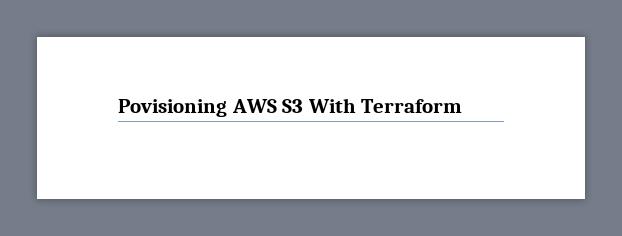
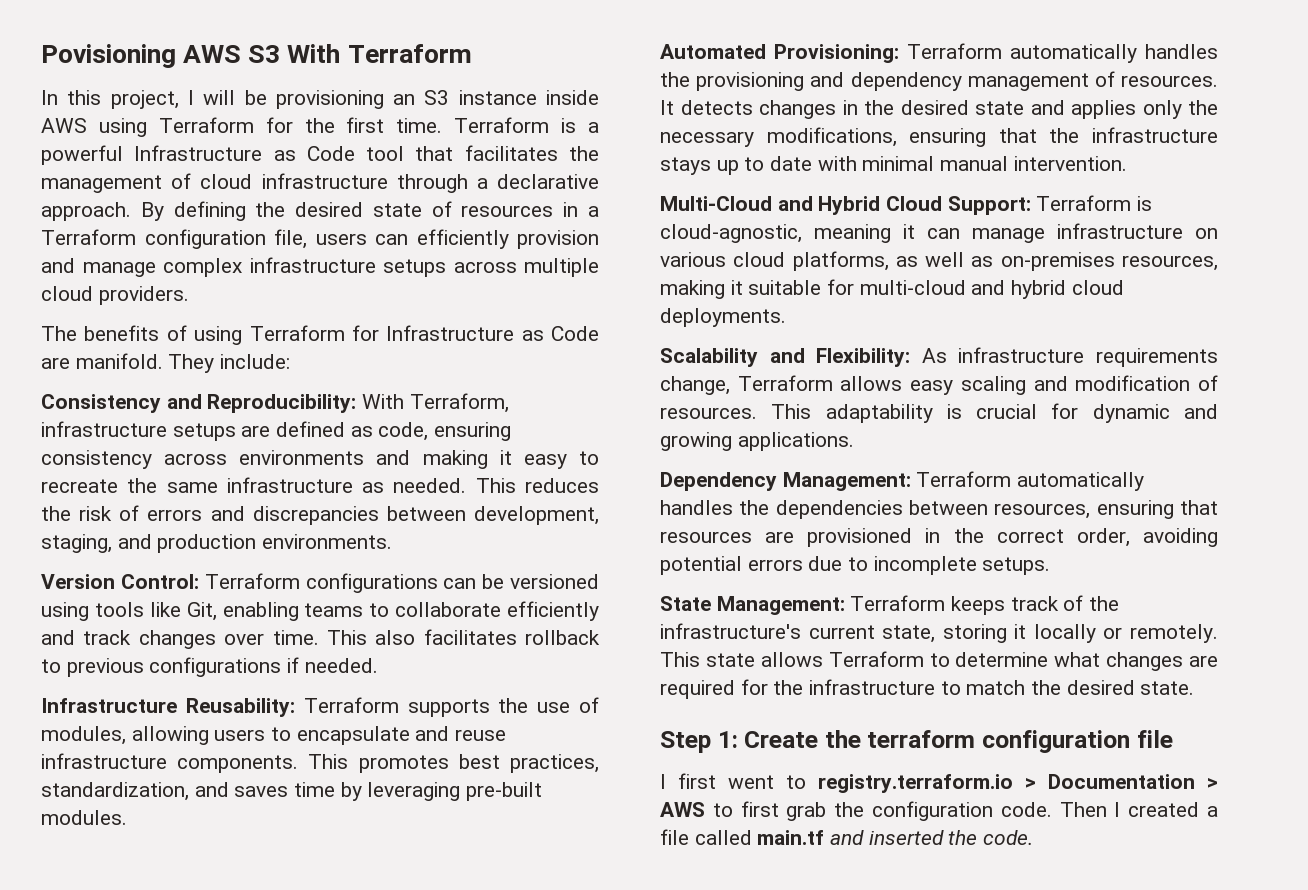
+ In this project, I will be provisioning an S3 instance inside AWS using Terraform for the first time. Terraform is a powerful Infrastructure as Code tool that facilitates the management of cloud infrastructure through a declarative approach. By defining the desired state of resources in a Terraform configuration file, users can efficiently provision and manage complex infrastructure setups across multiple cloud providers.
+ The benefits of using Terraform for Infrastructure as Code are manifold. They include:
+ Consistency and Reproducibility: With Terraform, infrastructure setups are defined as code, ensuring consistency across environments and making it easy to recreate the same infrastructure as needed. This reduces the risk of errors and discrepancies between development, staging, and production environments.
+ Version Control: Terraform configurations can be versioned using tools like Git, enabling teams to collaborate efficiently and track changes over time. This also facilitates rollback to previous configurations if needed.
+ Infrastructure Reusability: Terraform supports the use of modules, allowing users to encapsulate and reuse infrastructure components. This promotes best practices, standardization, and saves time by leveraging pre-built modules.
+ Automated Provisioning: Terraform automatically handles the provisioning and dependency management of resources. It detects changes in the desired state and applies only the necessary modifications, ensuring that the infrastructure stays up to date with minimal manual intervention.
+ Multi-Cloud and Hybrid Cloud Support: Terraform is cloud-agnostic, meaning it can manage infrastructure on various cloud platforms, as well as on-premises resources, making it suitable for multi-cloud and hybrid cloud deployments.
+ Scalability and Flexibility: As infrastructure requirements change, Terraform allows easy scaling and modification of resources. This adaptability is crucial for dynamic and growing applications.
+ Dependency Management: Terraform automatically handles the dependencies between resources, ensuring that resources are provisioned in the correct order, avoiding potential errors due to incomplete setups.
+ State Management: Terraform keeps track of the infrastructure's current state, storing it locally or remotely. This state allows Terraform to determine what changes are required for the infrastructure to match the desired state.
+ Step 1: Create the terraform configuration file
+ I first went to registry.terraform.io > Documentation > AWS to first grab the configuration code. Then I created a file called main.tf and inserted the code.

